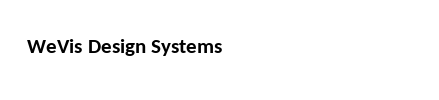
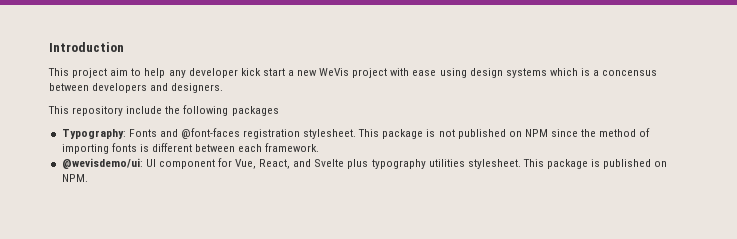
- WeVis Design Systems
+ Introduction
+ This project aim to help any developer kick start a new WeVis project with ease using design systems which is a concensus between developers and designers.
+ This repository include the following packages
+ Typography: Fonts and @font-faces registration stylesheet. This package is not published on NPM since the method of importing fonts is different between each framework.
+ @wevisdemo/ui: UI component for Vue, React, and Svelte plus typography utilities stylesheet. This package is published on NPM.

